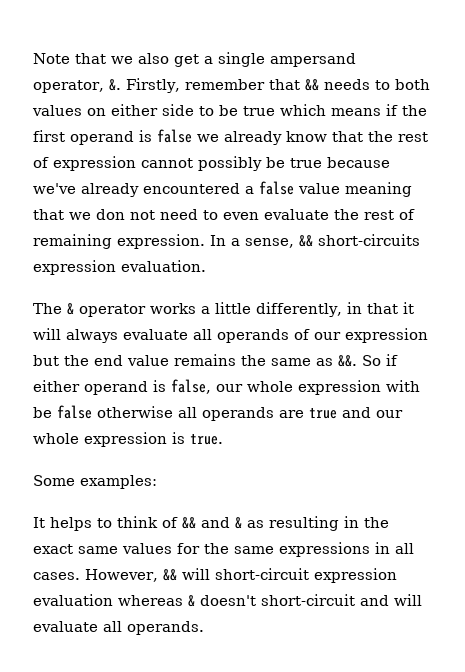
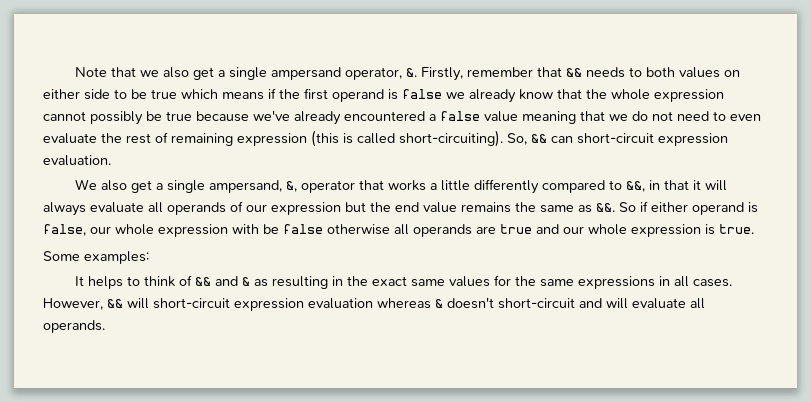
- Firstly, remember that && needs to both values on either side to be true which means if the first operand is false we already know that the rest of expression cannot possibly be true because we've already encountered a false value meaning that we don not need to even evaluate the rest of remaining expression. In a sense, && short-circuits expression evaluation.
- The & operator works a little differently, in that it will always evaluate all operands of our expression but the end value remains the same as &&.
+ Firstly, remember that && needs to both values on either side to be true which means if the first operand is false we already know that the whole expression cannot possibly be true because we've already encountered a false value meaning that we do not need to even evaluate the rest of remaining expression (this is called short-circuiting). So, && can short-circuit expression evaluation.
+ We also get a single ampersand, &, operator that works a little differently compared to &&, in that it will always evaluate all operands of our expression but the end value remains the same as &&.

